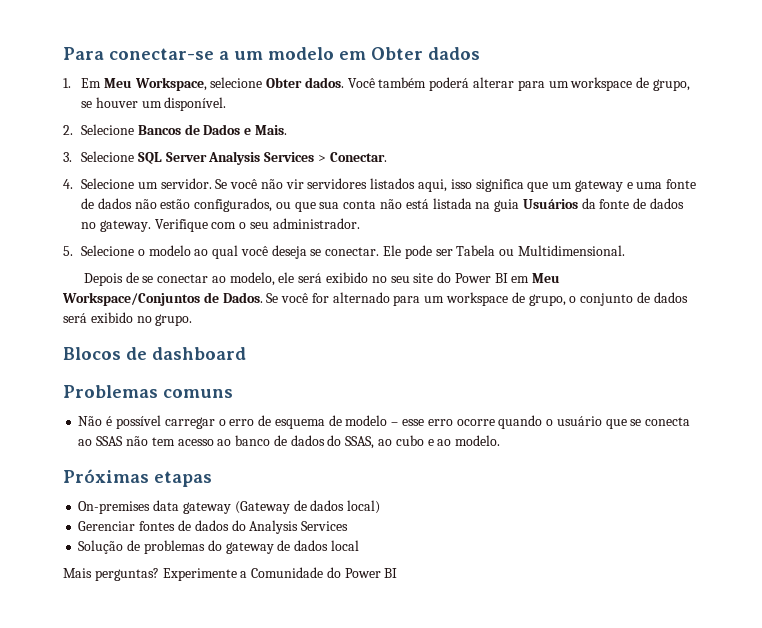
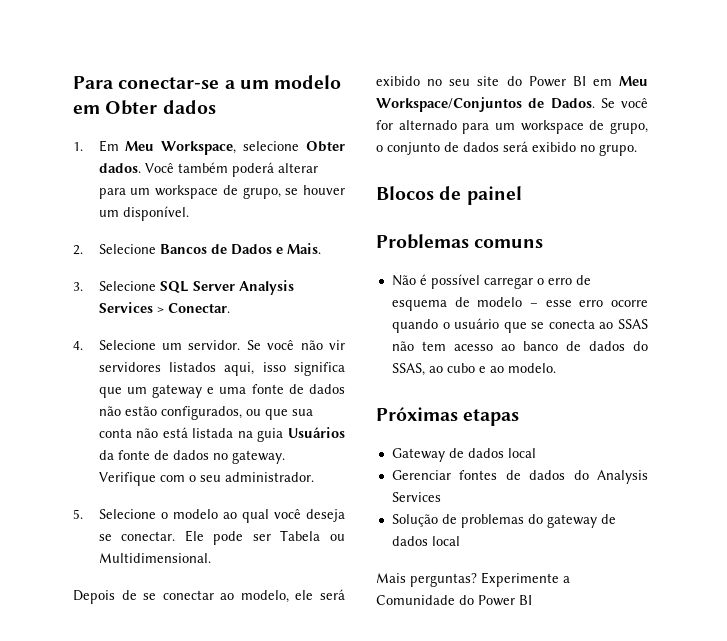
- Blocos de dashboard
+ Blocos de painel
- On-premises data gateway (Gateway de dados local)
+ Gateway de dados local

